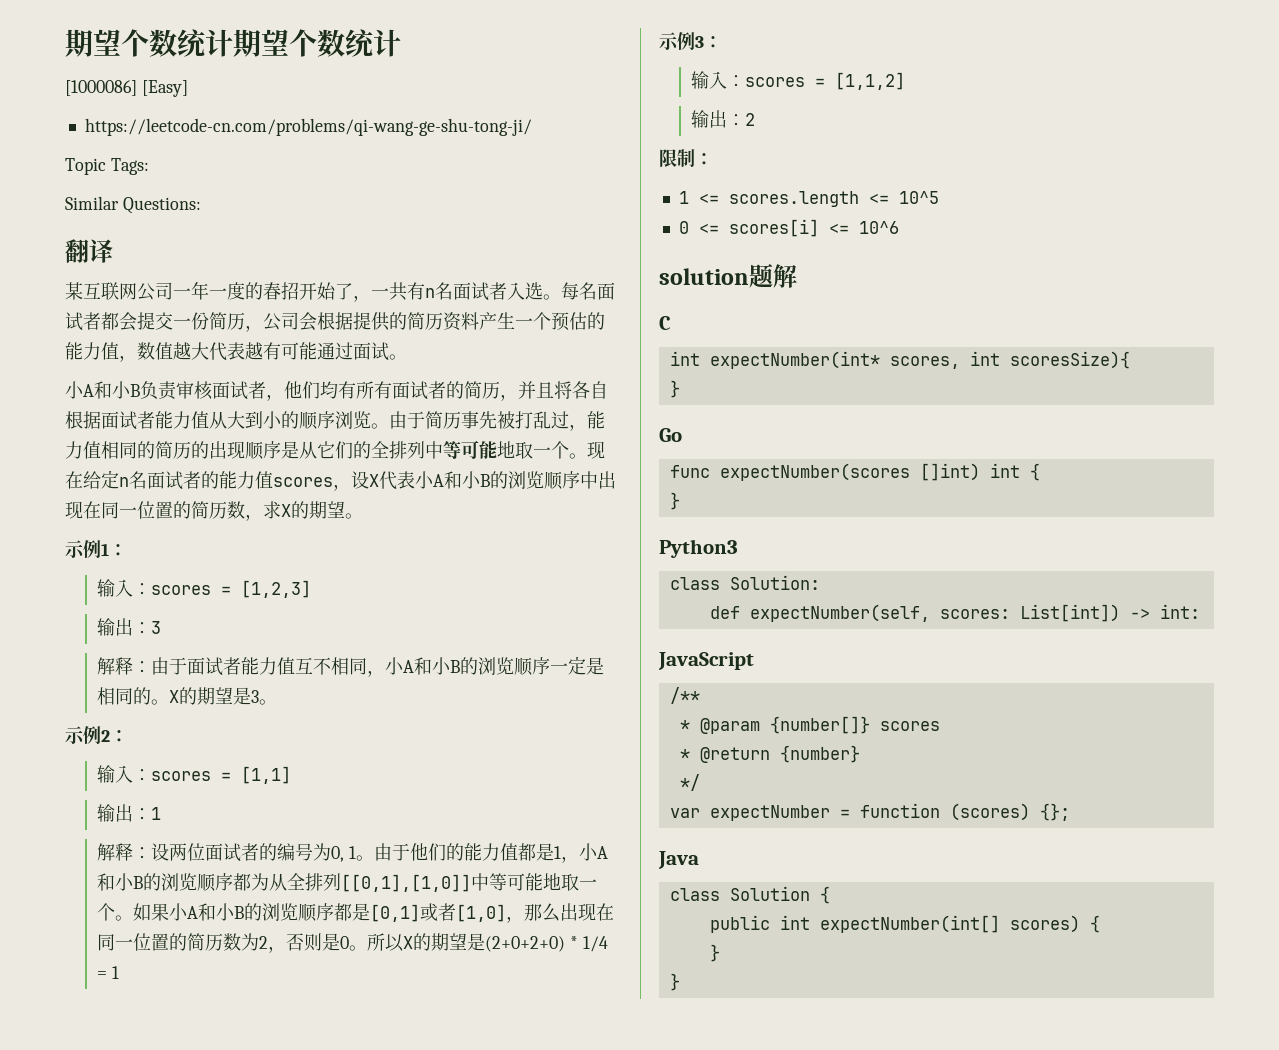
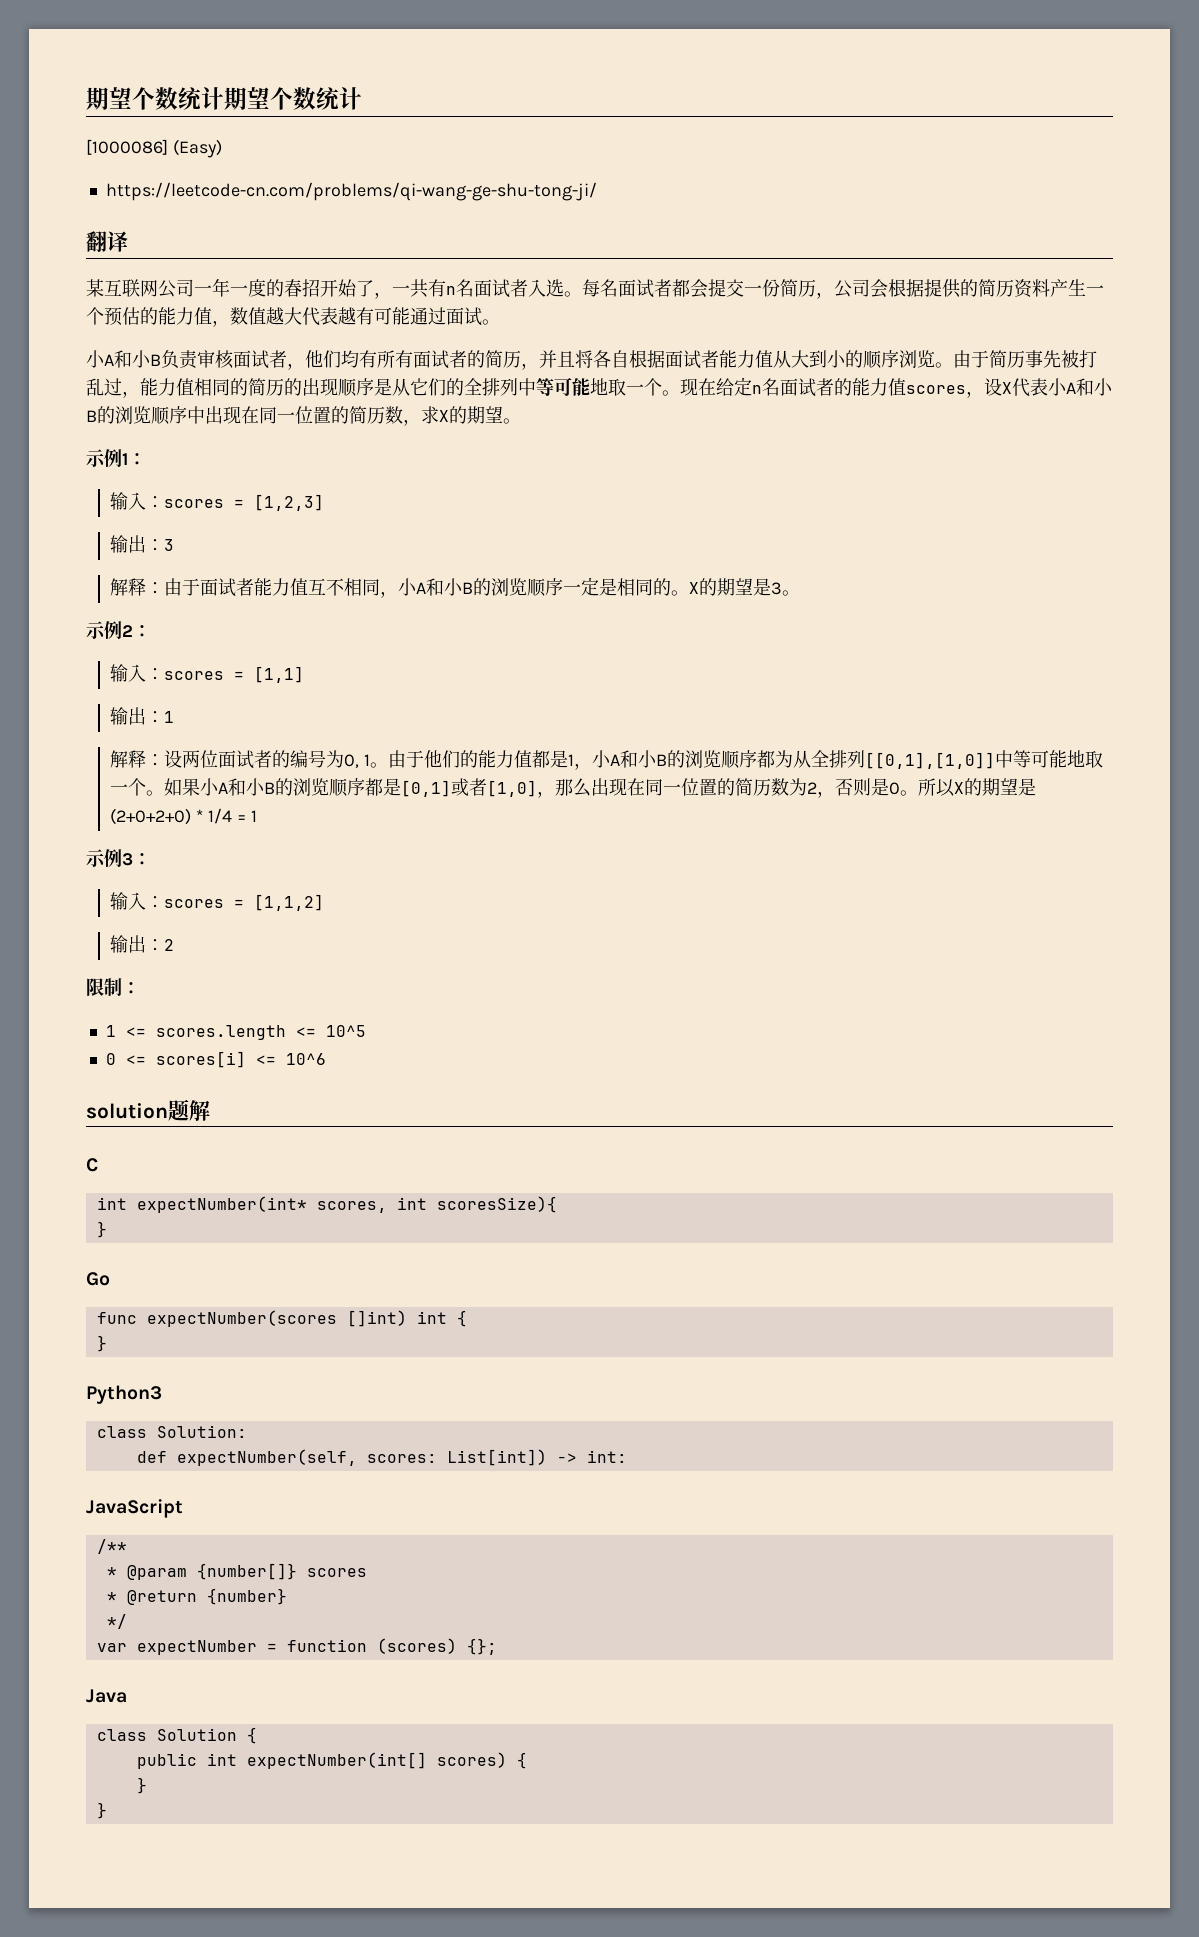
- [1000086] [Easy]
+ [1000086] (Easy)
- Topic Tags:
- Similar Questions:

